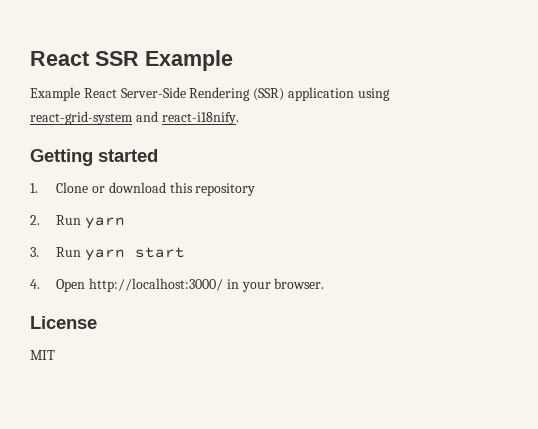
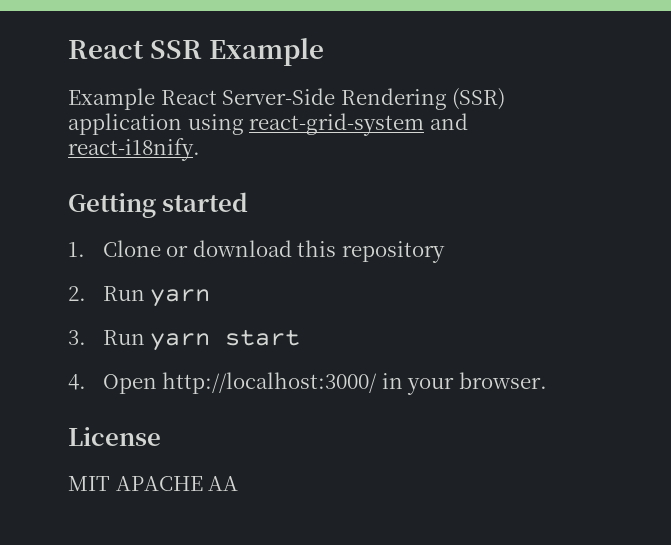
- MIT
+ MIT APACHE AA

